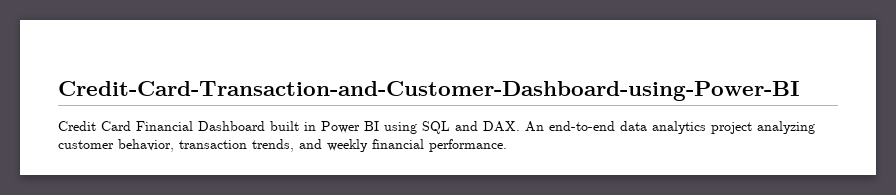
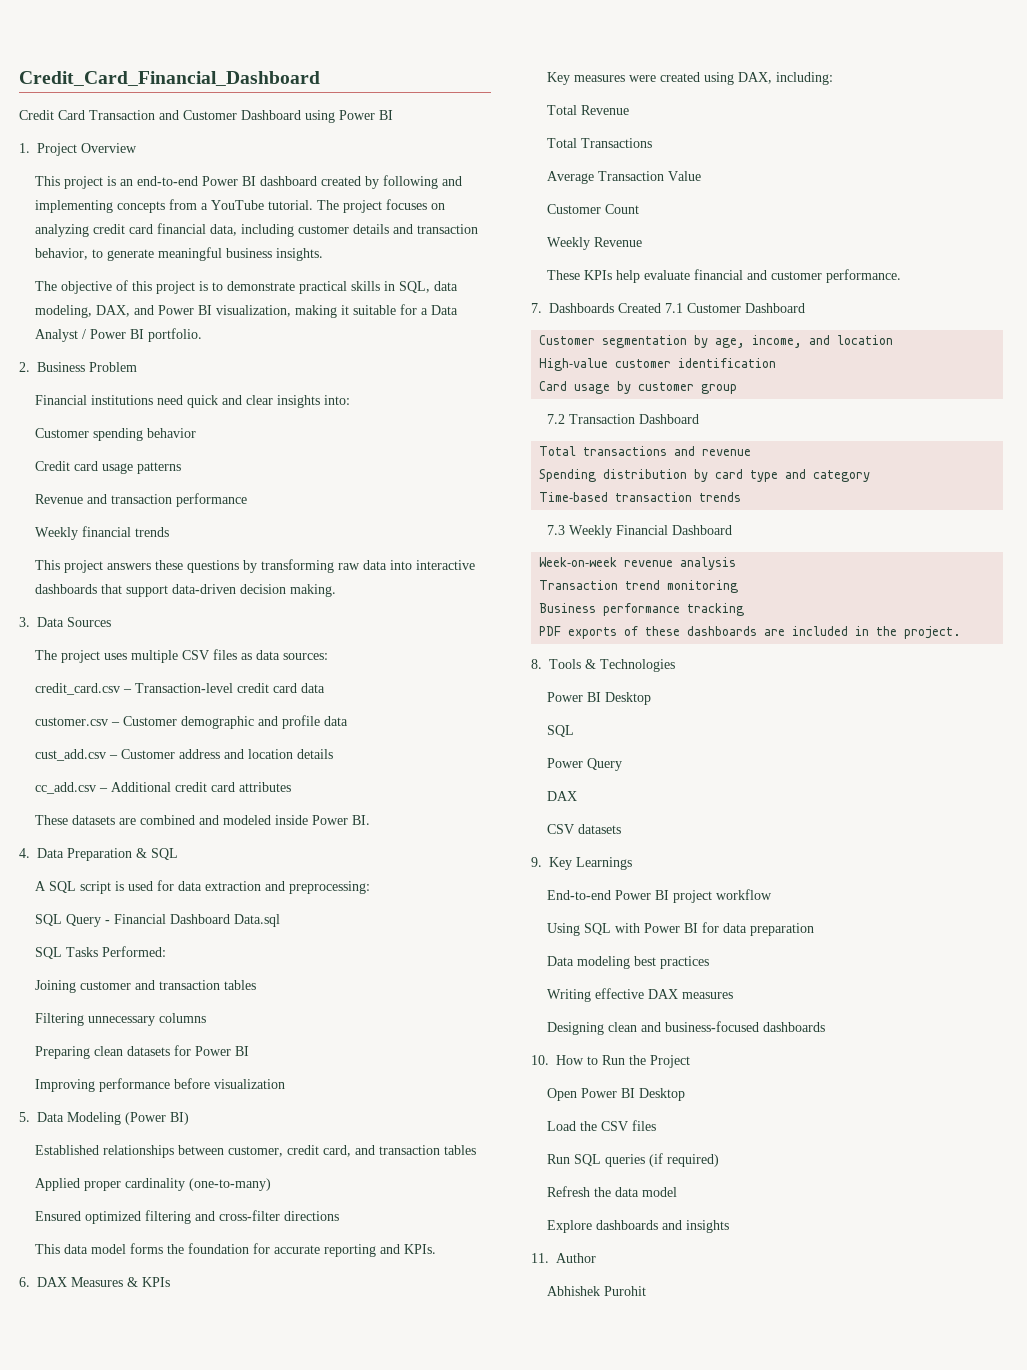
- Credit-Card-Transaction-and-Customer-Dashboard-using-Power-BI
+ Credit_Card_Financial_Dashboard
- Credit Card Financial Dashboard built in Power BI using SQL and DAX. An end-to-end data analytics project analyzing customer behavior, transaction trends, and weekly financial performance.
+ Credit Card Transaction and Customer Dashboard using Power BI
+ 1. Project Overview
+ This project is an end-to-end Power BI dashboard created by following and implementing concepts from a YouTube tutorial. The project focuses on analyzing credit card financial data, including customer details and transaction behavior, to generate meaningful business insights.
+ The objective of this project is to demonstrate practical skills in SQL, data modeling, DAX, and Power BI visualization, making it suitable for a Data Analyst / Power BI portfolio.
+ 2. Business Problem
+ Financial institutions need quick and clear insights into:
+ Customer spending behavior
+ Credit card usage patterns
+ Revenue and transaction performance
+ Weekly financial trends
+ This project answers these questions by transforming raw data into interactive dashboards that support data‑driven decision making.
+ 3. Data Sources
+ The project uses multiple CSV files as data sources:
+ credit_card.csv – Transaction‑level credit card data
+ customer.csv – Customer demographic and profile data
+ cust_add.csv – Customer address and location details
+ cc_add.csv – Additional credit card attributes
+ These datasets are combined and modeled inside Power BI.
+ 4. Data Preparation & SQL
+ A SQL script is used for data extraction and preprocessing:
+ SQL Query - Financial Dashboard Data.sql
+ SQL Tasks Performed:
+ Joining customer and transaction tables
+ Filtering unnecessary columns
+ Preparing clean datasets for Power BI
+ Improving performance before visualization
+ 5. Data Modeling (Power BI)
+ Established relationships between customer, credit card, and transaction tables
+ Applied proper cardinality (one‑to‑many)
+ Ensured optimized filtering and cross‑filter directions
+ This data model forms the foundation for accurate reporting and KPIs.
+ 6. DAX Measures & KPIs
+ Key measures were created using DAX, including:
+ Total Revenue
+ Total Transactions
+ Average Transaction Value
+ Customer Count
+ Weekly Revenue
+ These KPIs help evaluate financial and customer performance.
+ 7. Dashboards Created 7.1 Customer Dashboard
+ Customer segmentation by age, income, and location
+ High‑value customer identification
+ Card usage by customer group
+ 7.2 Transaction Dashboard
+ Total transactions and revenue
+ Spending distribution by card type and category
+ Time‑based transaction trends
+ 7.3 Weekly Financial Dashboard
+ Week‑on‑week revenue analysis
+ Transaction trend monitoring
+ Business performance tracking
+ PDF exports of these dashboards are included in the project.
+ 8. Tools & Technologies
+ Power BI Desktop
+ SQL
+ Power Query
+ DAX
+ CSV datasets
+ 9. Key Learnings
+ End‑to‑end Power BI project workflow
+ Using SQL with Power BI for data preparation
+ Data modeling best practices
+ Writing effective DAX measures
+ Designing clean and business‑focused dashboards
+ 10. How to Run the Project
+ Open Power BI Desktop
+ Load the CSV files
+ Run SQL queries (if required)
+ Refresh the data model
+ Explore dashboards and insights
+ 11. Author
+ Abhishek Purohit

